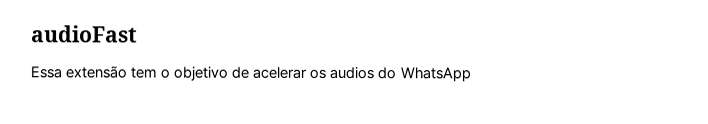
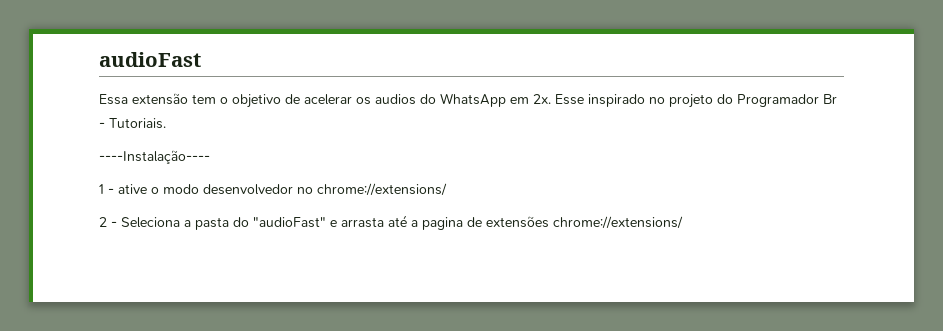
- Essa extensão tem o objetivo de acelerar os audios do WhatsApp
+ Essa extensão tem o objetivo de acelerar os audios do WhatsApp em 2x. Esse inspirado no projeto do Programador Br - Tutoriais.
+ ----Instalação----
+ 1 - ative o modo desenvolvedor no chrome://extensions/
+ 2 - Seleciona a pasta do "audioFast" e arrasta até a pagina de extensões chrome://extensions/

